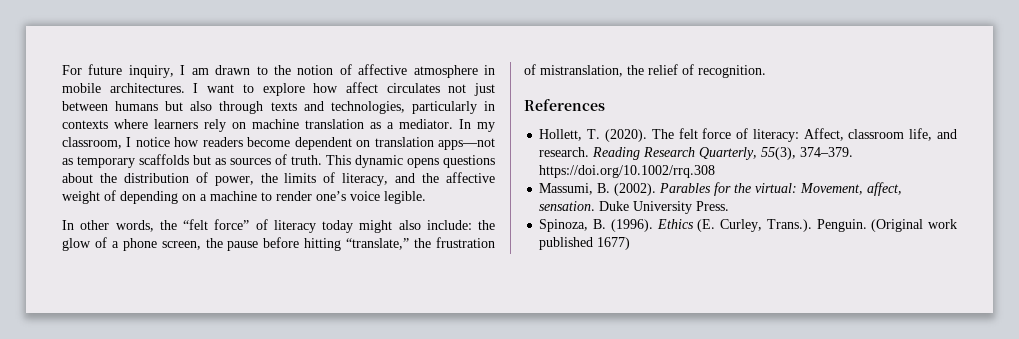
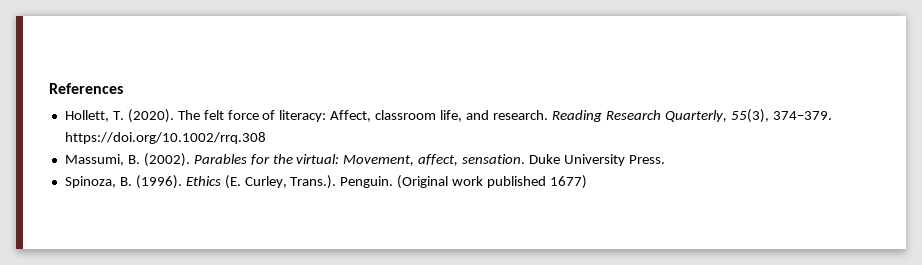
- For future inquiry, I am drawn to the notion of affective atmosphere in mobile architectures. I want to explore how affect circulates not just between humans but also through texts and technologies, particularly in contexts where learners rely on machine translation as a mediator. In my classroom, I notice how readers become dependent on translation apps—not as temporary scaffolds but as sources of truth. This dynamic opens questions about the distribution of power, the limits of literacy, and the affective weight of depending on a machine to render one’s voice legible.
- In other words, the “felt force” of literacy today might also include: the glow of a phone screen, the pause before hitting “translate,” the frustration of mistranslation, the relief of recognition.

